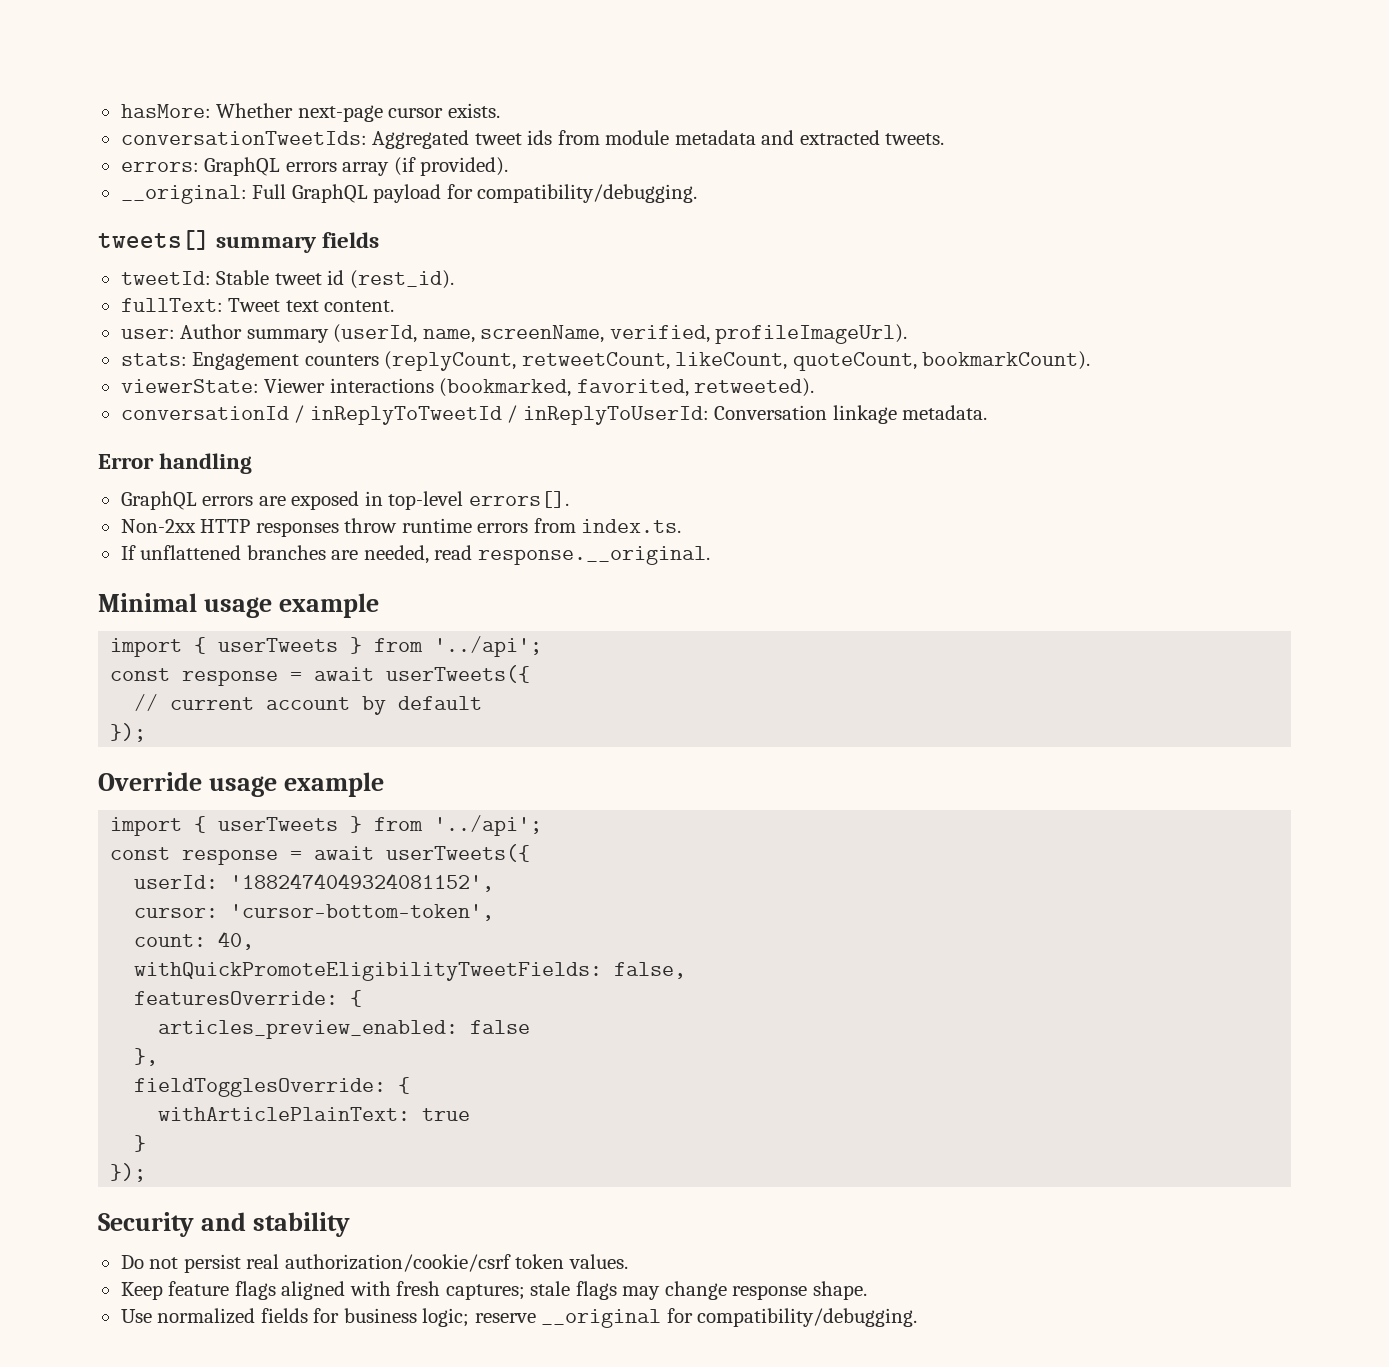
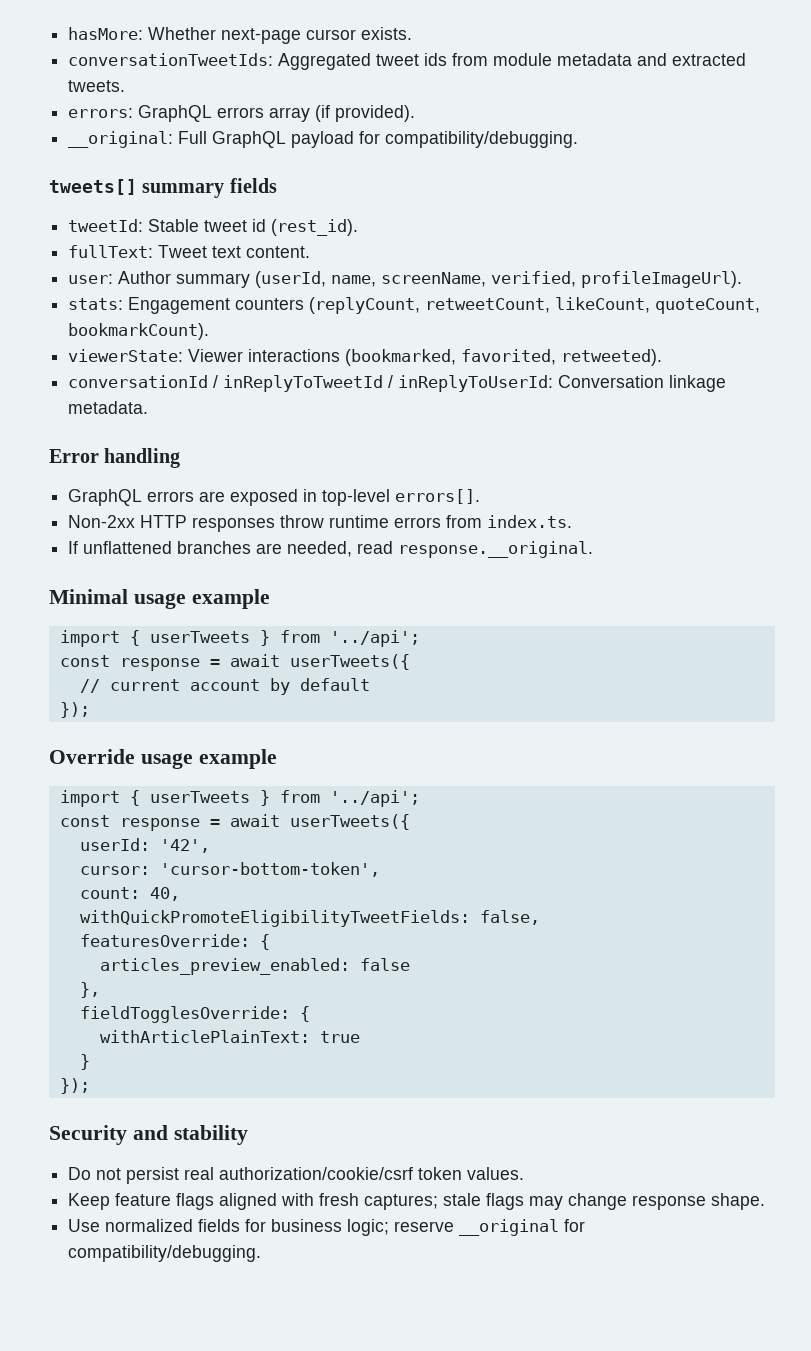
- userId: '1882474049324081152',
+ userId: '42',

